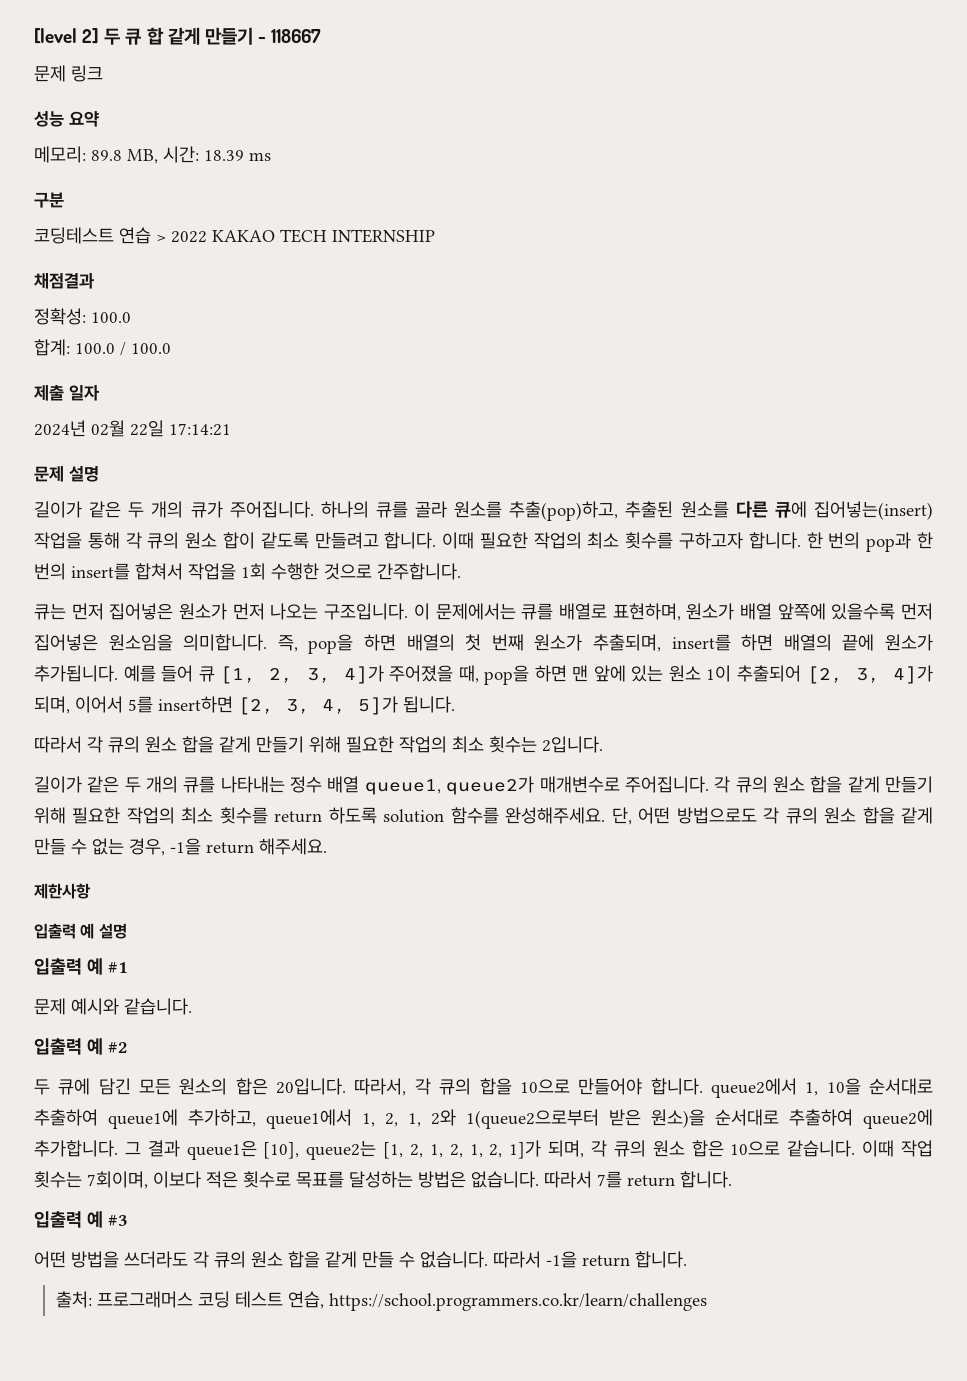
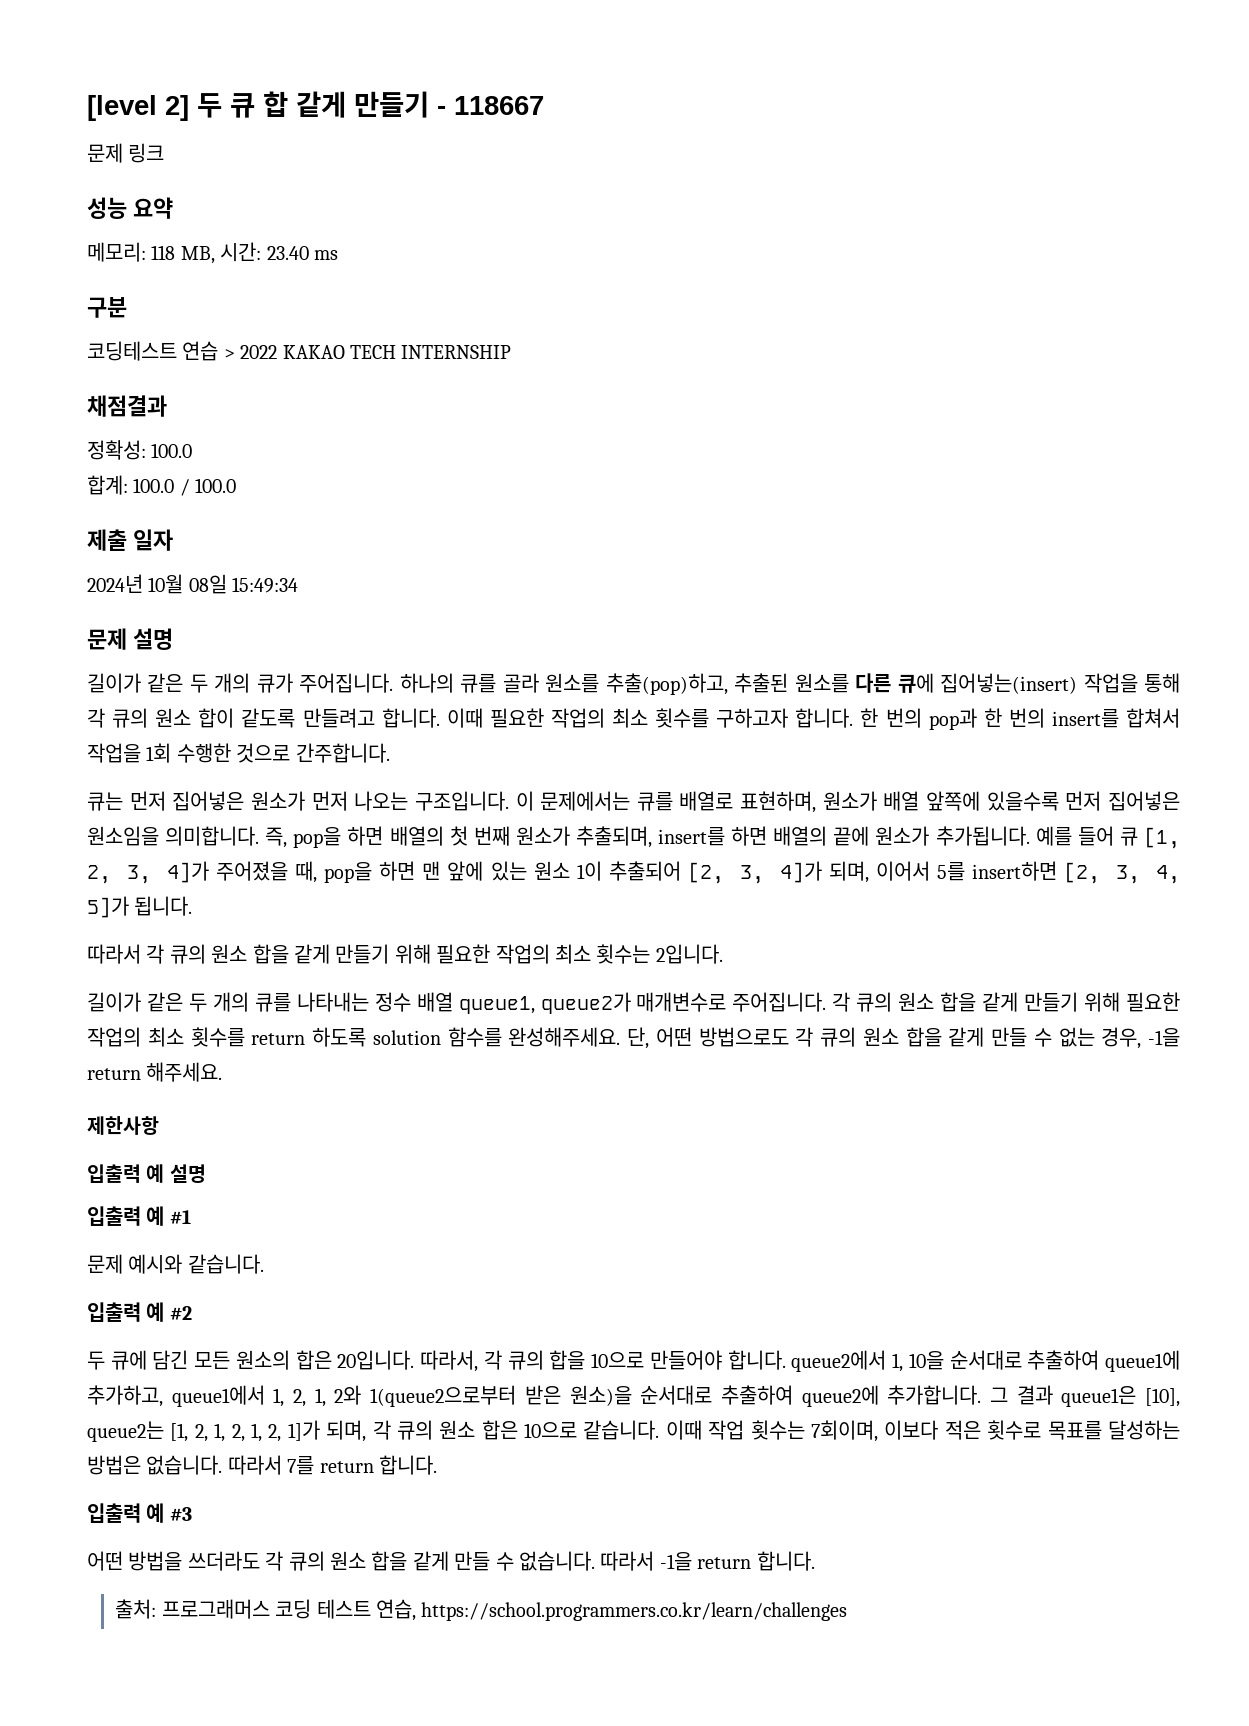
- 메모리: 89.8 MB, 시간: 18.39 ms
+ 메모리: 118 MB, 시간: 23.40 ms
- 2024년 02월 22일 17:14:21
+ 2024년 10월 08일 15:49:34

